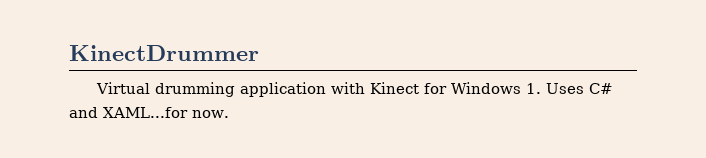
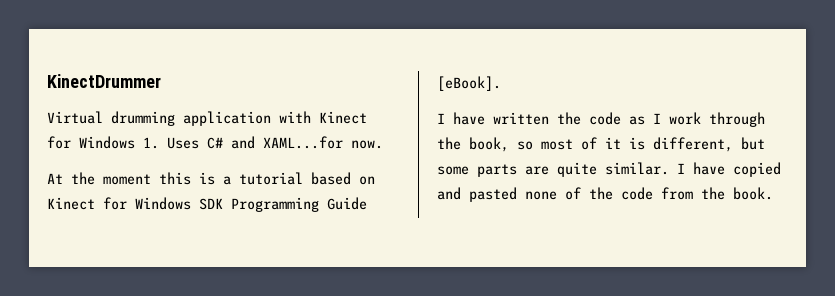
+ At the moment this is a tutorial based on Kinect for Windows SDK Programming Guide [eBook].
+ I have written the code as I work through the book, so most of it is different, but some parts are quite similar. I have copied and pasted none of the code from the book.

